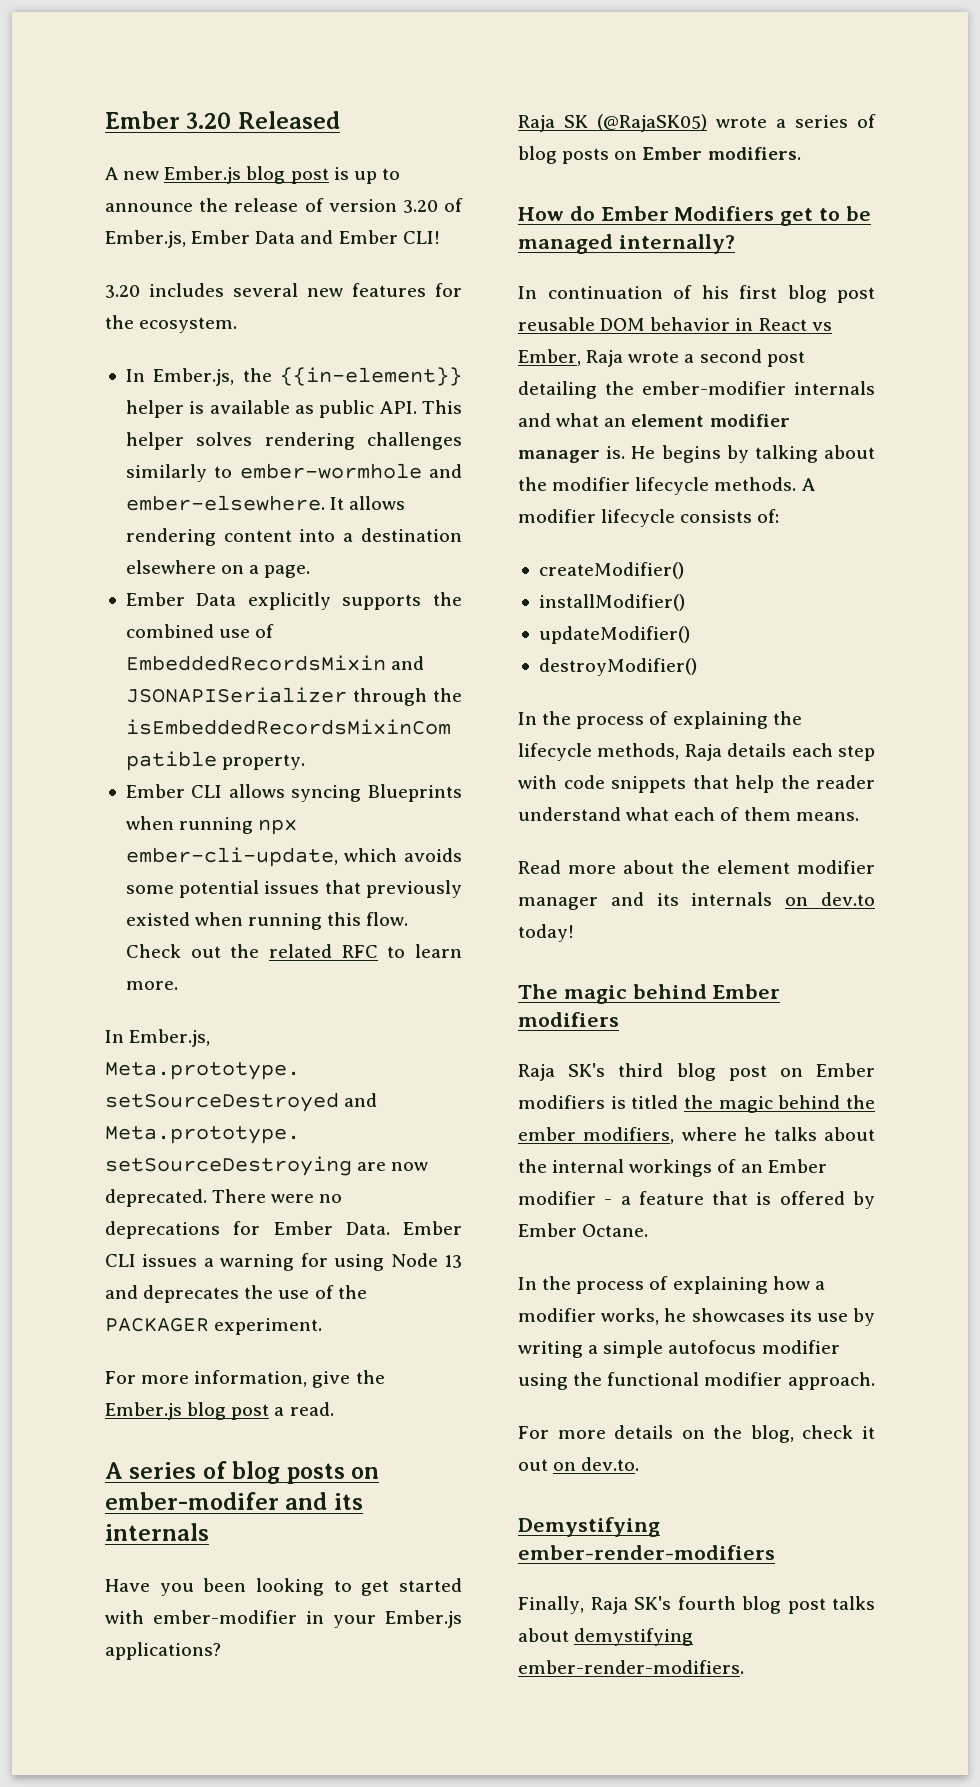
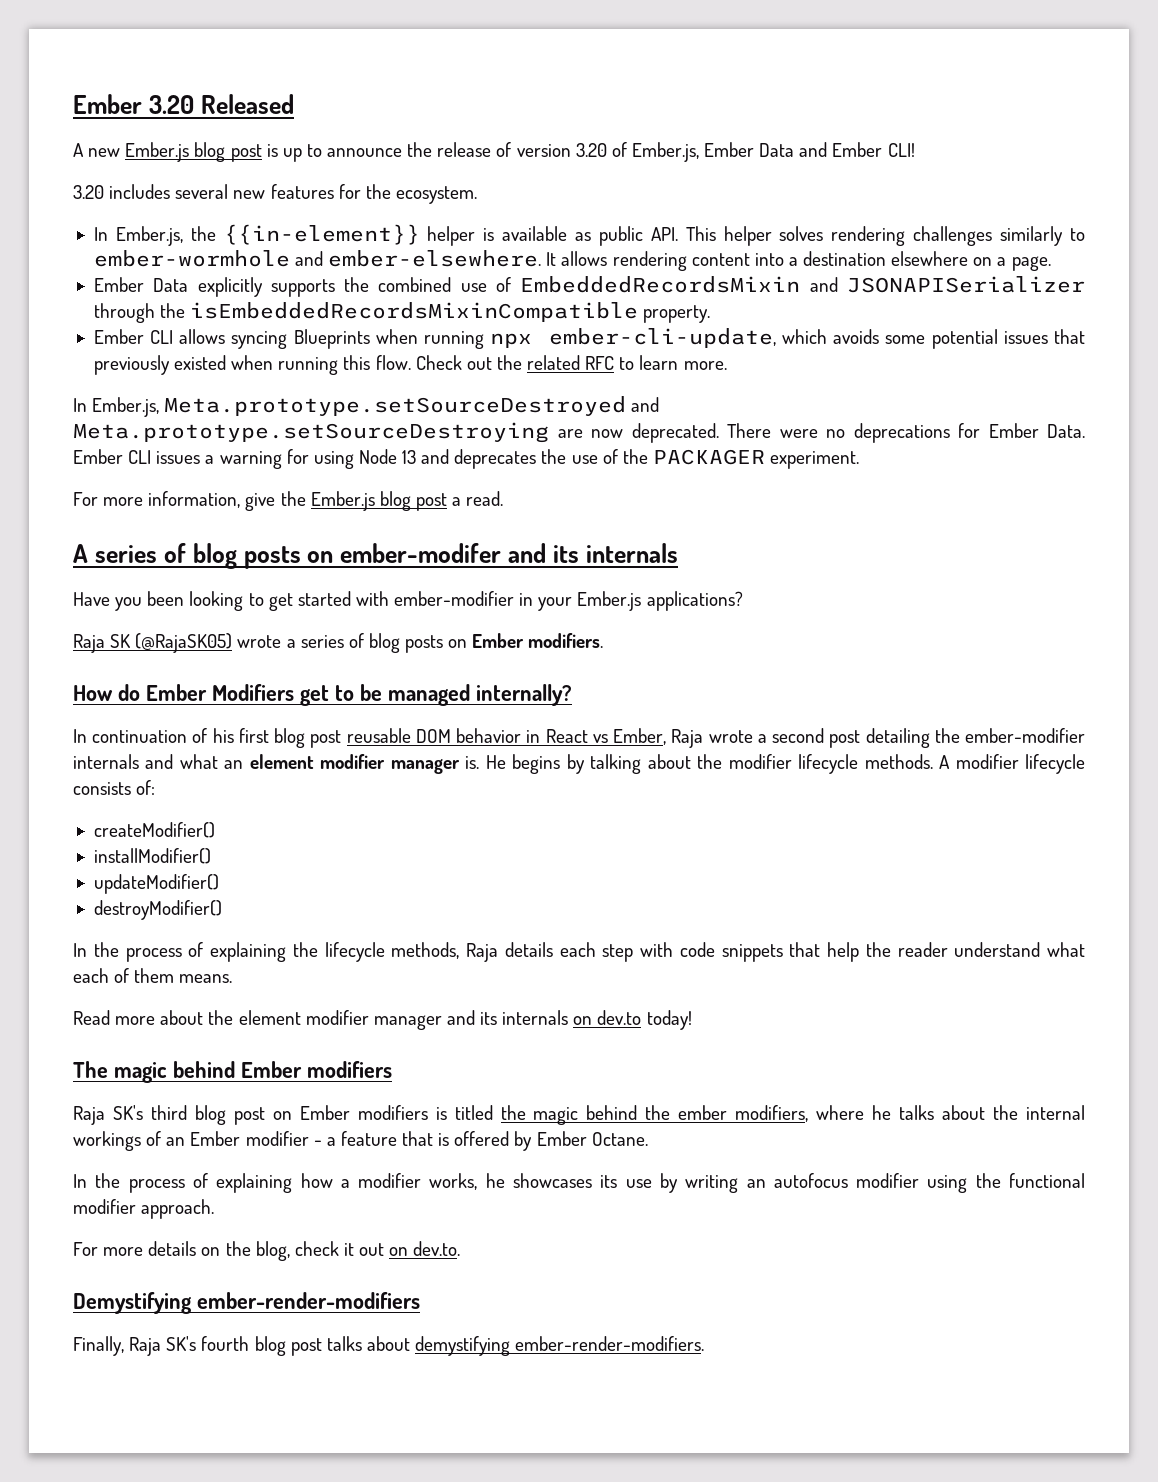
- In the process of explaining how a modifier works, he showcases its use by writing a simple autofocus modifier using the functional modifier approach.
+ In the process of explaining how a modifier works, he showcases its use by writing an autofocus modifier using the functional modifier approach.

